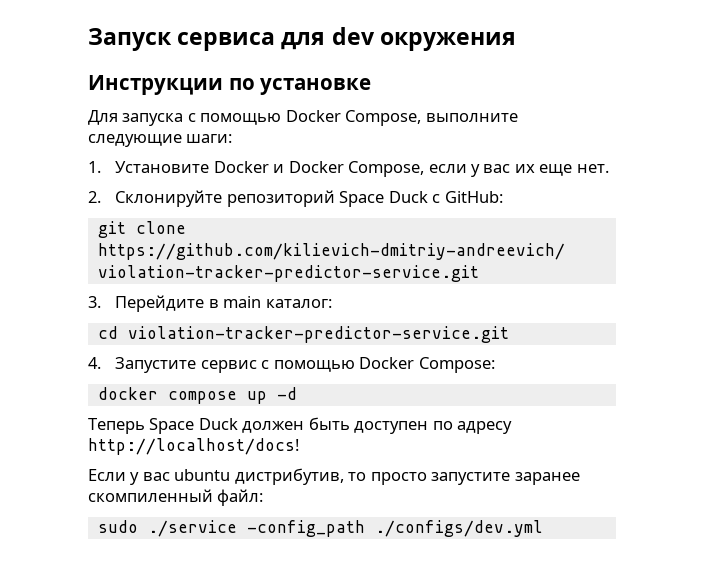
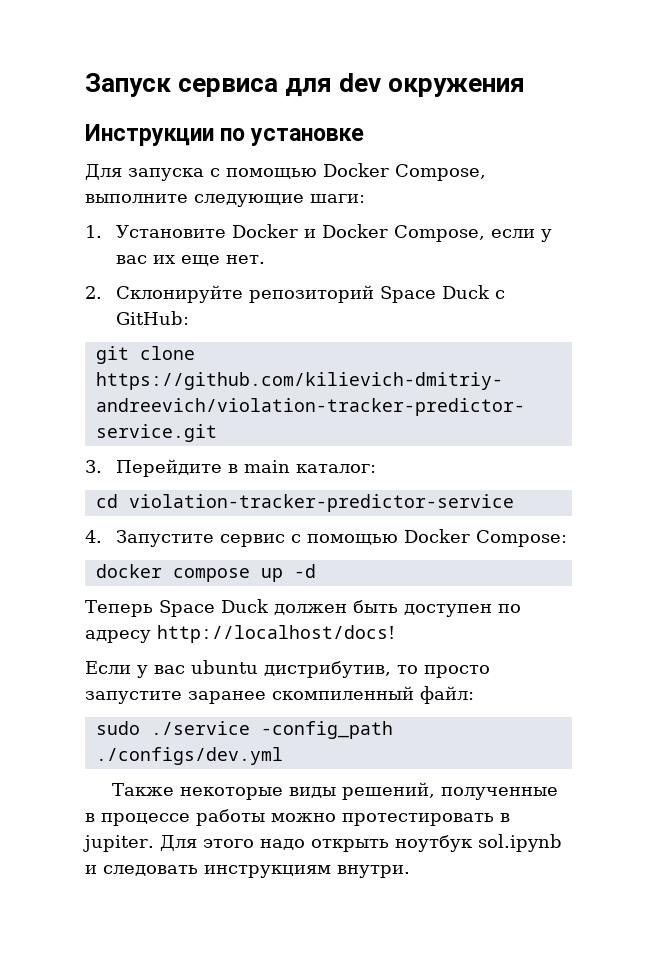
- cd violation-tracker-predictor-service.git
+ cd violation-tracker-predictor-service
+ Также некоторые виды решений, полученные в процессе работы можно протестировать в jupiter. Для этого надо открыть ноутбук sol.ipynb и следовать инструкциям внутри.

